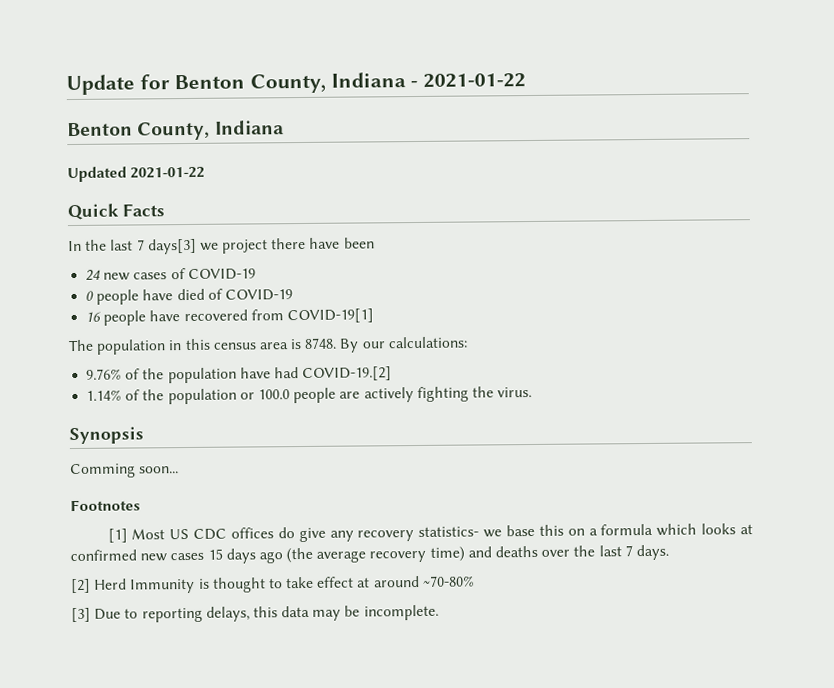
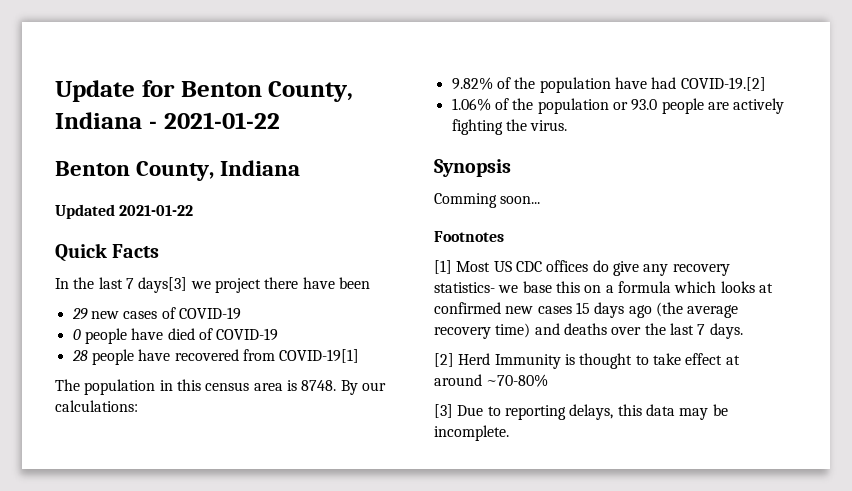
- 24 new cases of COVID-19
+ 29 new cases of COVID-19
- 16 people have recovered from COVID-19[1]
+ 28 people have recovered from COVID-19[1]
- 9.76% of the population have had COVID-19.[2]
+ 9.82% of the population have had COVID-19.[2]
- 1.14% of the population or 100.0 people are actively fighting the virus.
+ 1.06% of the population or 93.0 people are actively fighting the virus.

